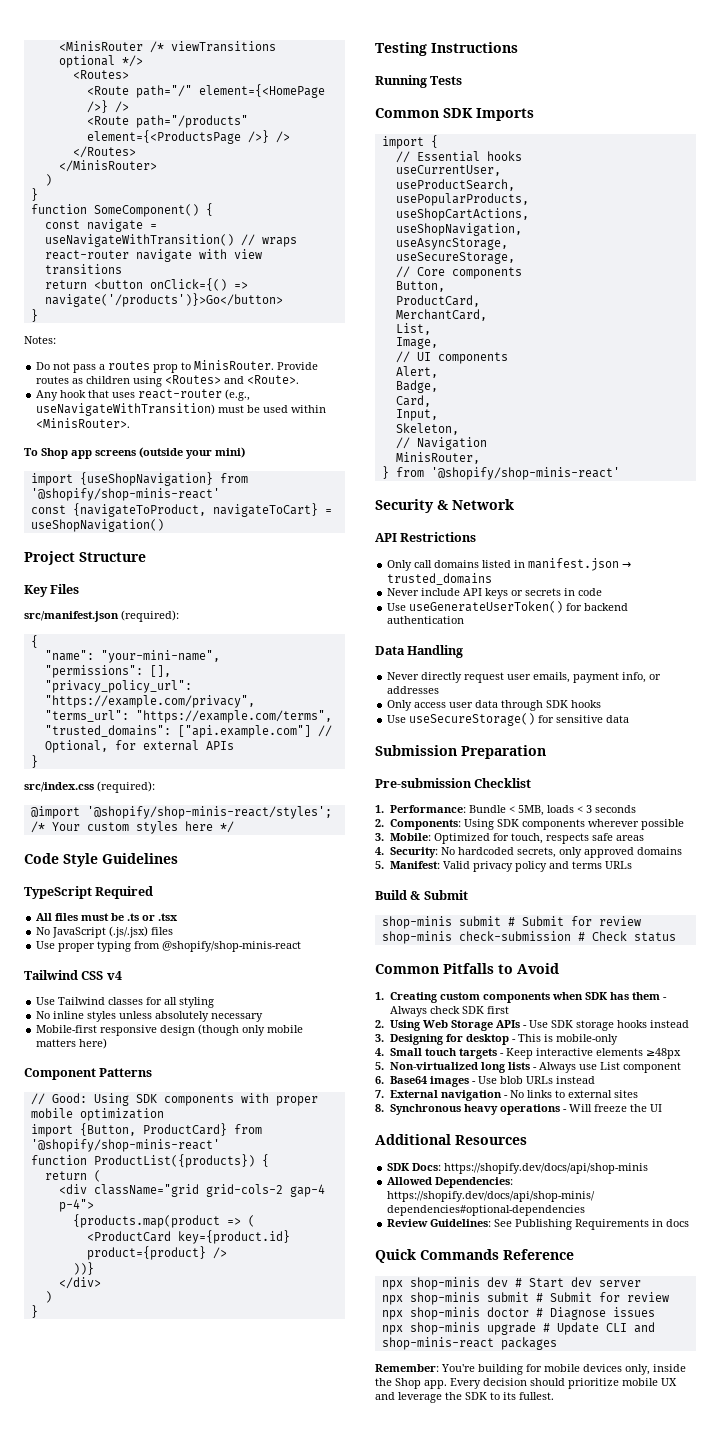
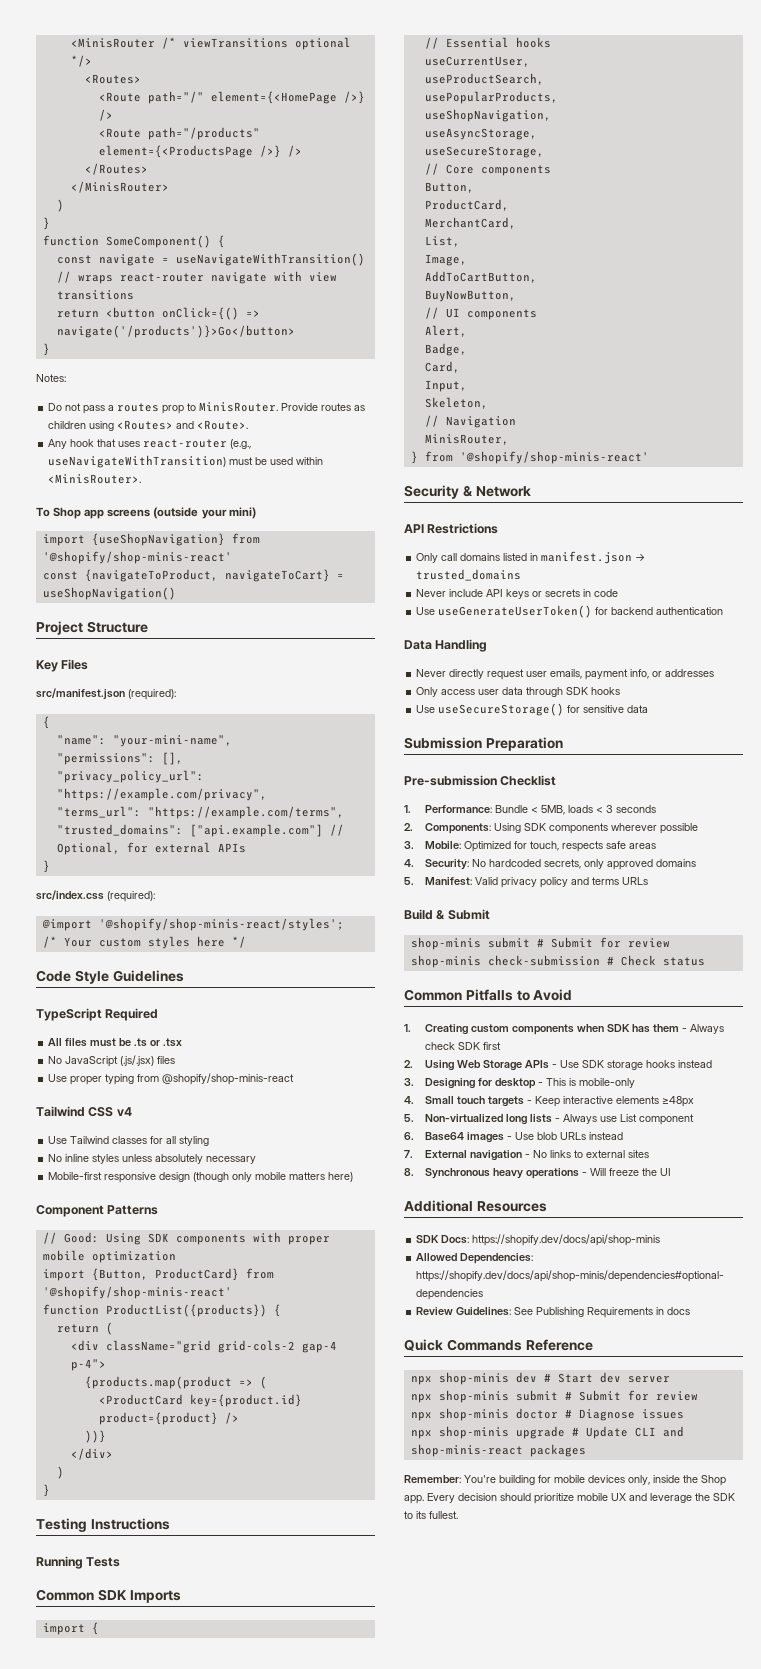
- useShopCartActions,
+ AddToCartButton,
+ BuyNowButton,

